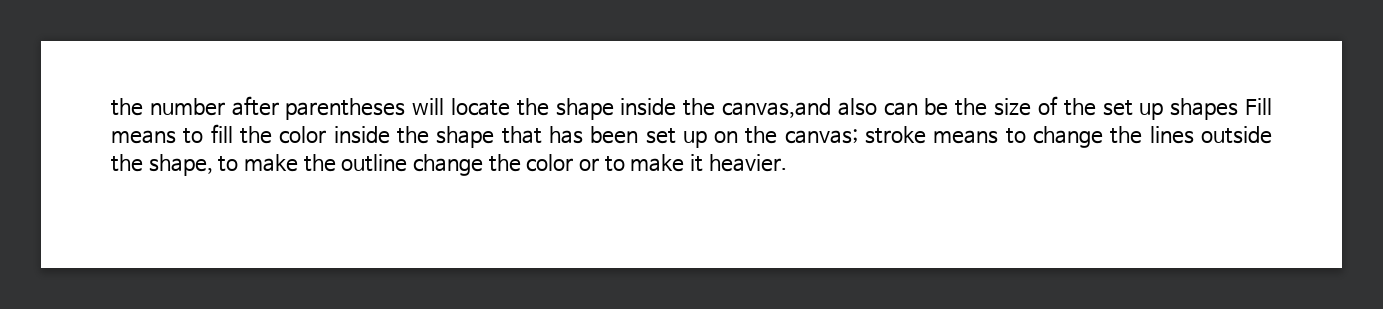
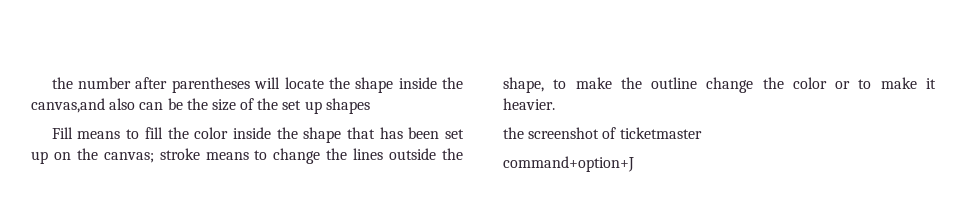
- the number after parentheses will locate the shape inside the canvas,and also can be the size of the set up shapes Fill means to fill the color inside the shape that has been set up on the canvas; stroke means to change the lines outside the shape, to make the outline change the color or to make it heavier.
+ the number after parentheses will locate the shape inside the canvas,and also can be the size of the set up shapes
+ Fill means to fill the color inside the shape that has been set up on the canvas; stroke means to change the lines outside the shape, to make the outline change the color or to make it heavier.
+ the screenshot of ticketmaster
+ command+option+J

